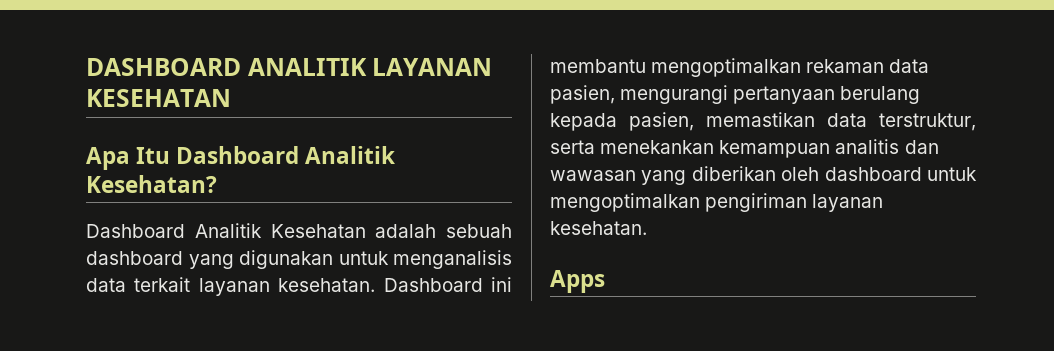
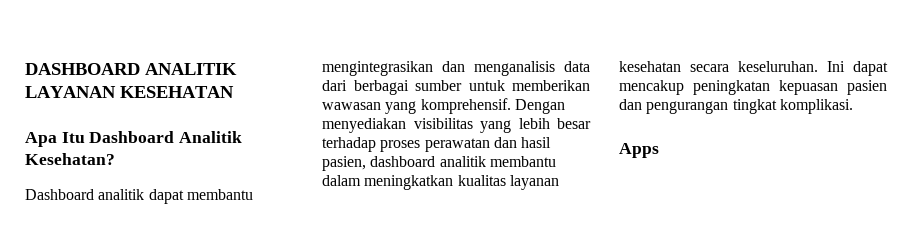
- Dashboard Analitik Kesehatan adalah sebuah dashboard yang digunakan untuk menganalisis data terkait layanan kesehatan. Dashboard ini membantu mengoptimalkan rekaman data pasien, mengurangi pertanyaan berulang kepada pasien, memastikan data terstruktur, serta menekankan kemampuan analitis dan wawasan yang diberikan oleh dashboard untuk mengoptimalkan pengiriman layanan kesehatan.
+ Dashboard analitik dapat membantu mengintegrasikan dan menganalisis data dari berbagai sumber untuk memberikan wawasan yang komprehensif. Dengan menyediakan visibilitas yang lebih besar terhadap proses perawatan dan hasil pasien, dashboard analitik membantu dalam meningkatkan kualitas layanan kesehatan secara keseluruhan. Ini dapat mencakup peningkatan kepuasan pasien dan pengurangan tingkat komplikasi.

